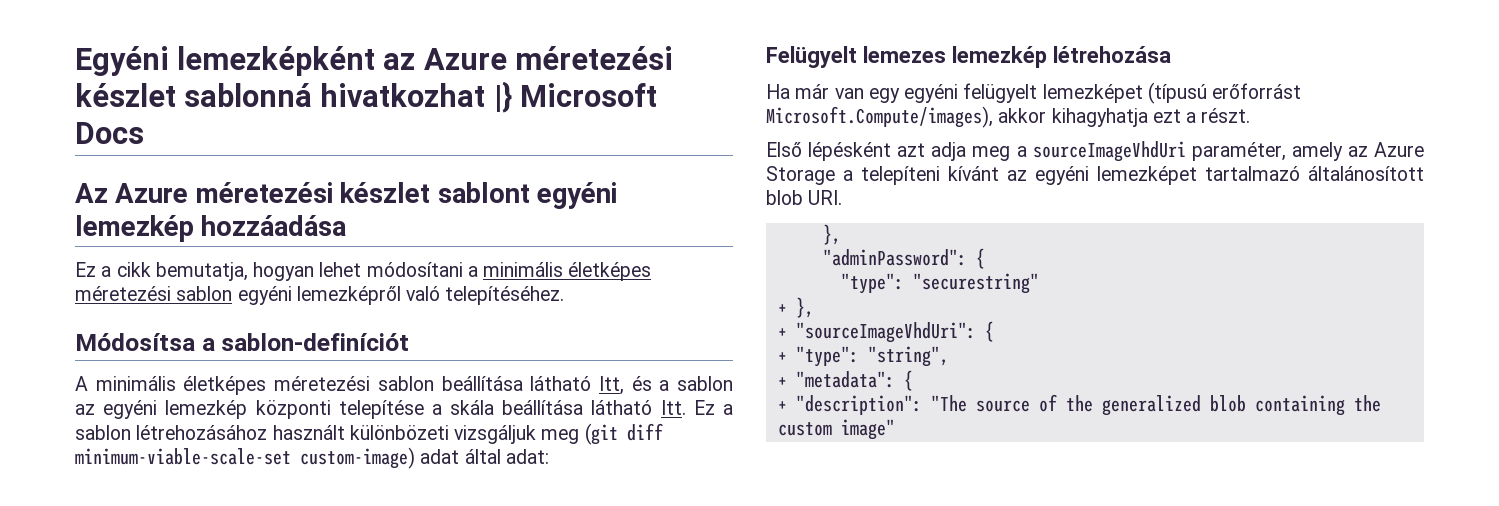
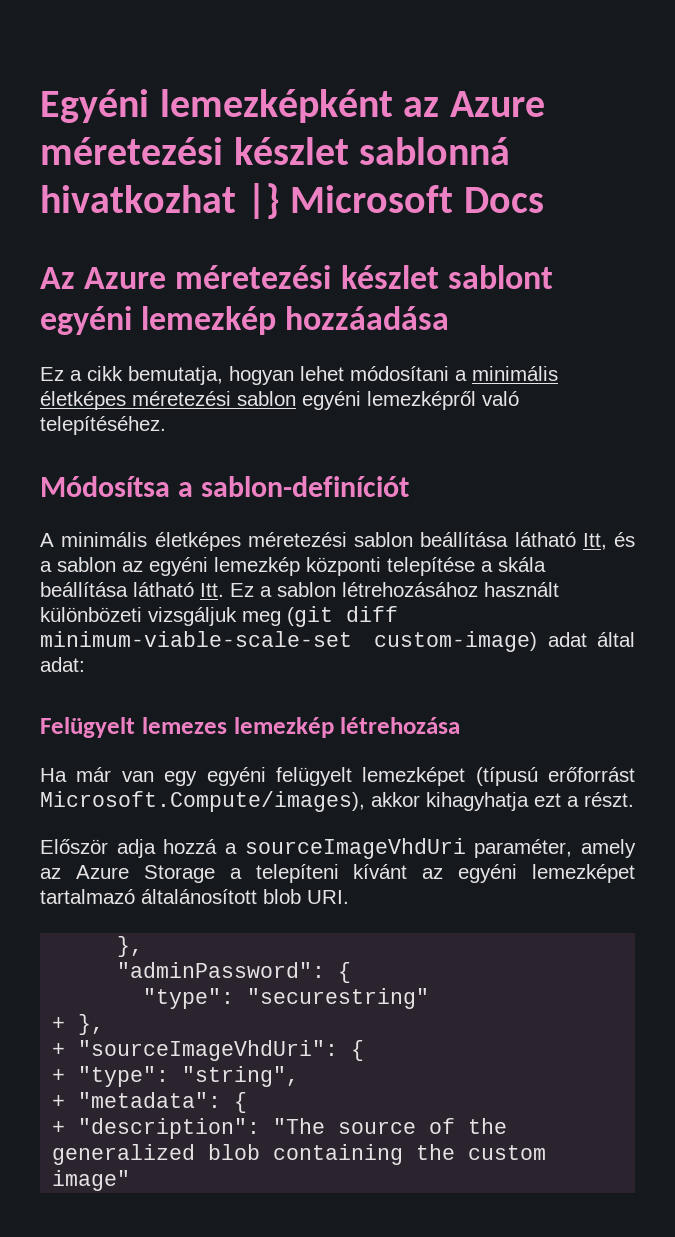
- Első lépésként azt adja meg a sourceImageVhdUri paraméter, amely az Azure Storage a telepíteni kívánt az egyéni lemezképet tartalmazó általánosított blob URI.
+ Először adja hozzá a sourceImageVhdUri paraméter, amely az Azure Storage a telepíteni kívánt az egyéni lemezképet tartalmazó általánosított blob URI.

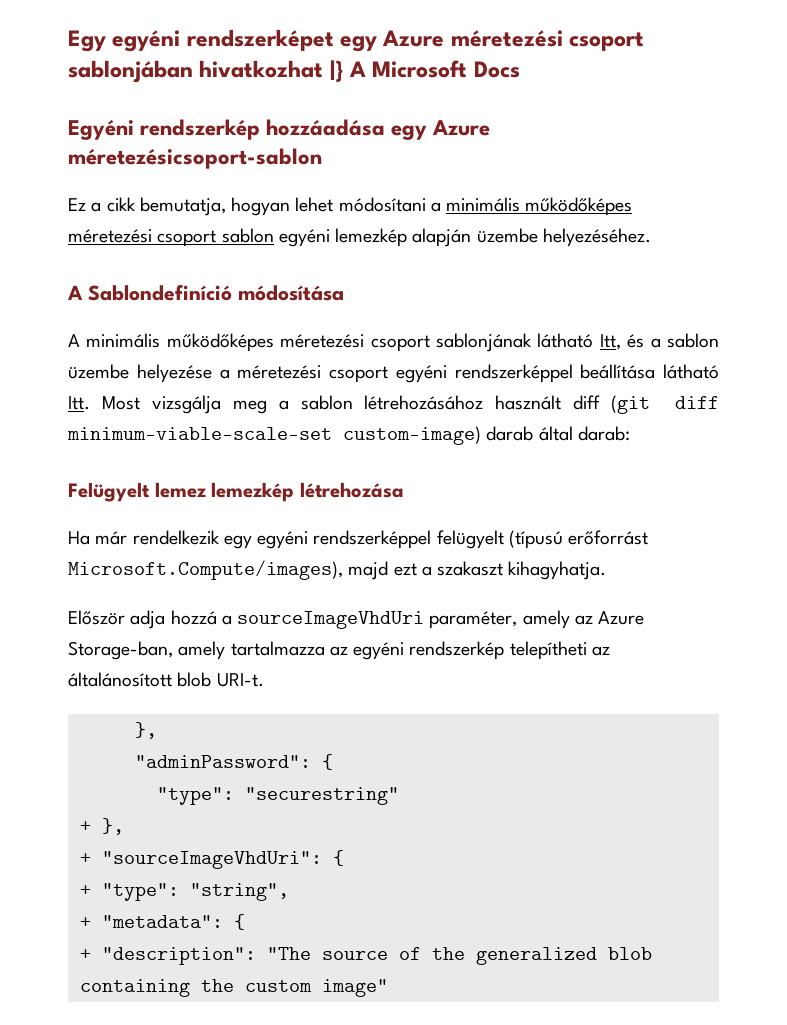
- Egyéni lemezképként az Azure méretezési készlet sablonná hivatkozhat |} Microsoft Docs
+ Egy egyéni rendszerképet egy Azure méretezési csoport sablonjában hivatkozhat |} A Microsoft Docs
- Az Azure méretezési készlet sablont egyéni lemezkép hozzáadása
+ Egyéni rendszerkép hozzáadása egy Azure méretezésicsoport-sablon
- Ez a cikk bemutatja, hogyan lehet módosítani a minimális életképes méretezési sablon egyéni lemezképről való telepítéséhez.
- Módosítsa a sablon-definíciót
- A minimális életképes méretezési sablon beállítása látható Itt, és a sablon az egyéni lemezkép központi telepítése a skála beállítása látható Itt. Ez a sablon létrehozásához használt különbözeti vizsgáljuk meg (git diff minimum-viable-scale-set custom-image) adat által adat:
+ Ez a cikk bemutatja, hogyan lehet módosítani a minimális működőképes méretezési csoport sablon egyéni lemezkép alapján üzembe helyezéséhez.
+ A Sablondefiníció módosítása
+ A minimális működőképes méretezési csoport sablonjának látható Itt, és a sablon üzembe helyezése a méretezési csoport egyéni rendszerképpel beállítása látható Itt. Most vizsgálja meg a sablon létrehozásához használt diff (git diff minimum-viable-scale-set custom-image) darab által darab:
- Felügyelt lemezes lemezkép létrehozása
+ Felügyelt lemez lemezkép létrehozása
- Ha már van egy egyéni felügyelt lemezképet (típusú erőforrást Microsoft.Compute/images), akkor kihagyhatja ezt a részt.
+ Ha már rendelkezik egy egyéni rendszerképpel felügyelt (típusú erőforrást Microsoft.Compute/images), majd ezt a szakaszt kihagyhatja.
- Először adja hozzá a sourceImageVhdUri paraméter, amely az Azure Storage a telepíteni kívánt az egyéni lemezképet tartalmazó általánosított blob URI.
+ Először adja hozzá a sourceImageVhdUri paraméter, amely az Azure Storage-ban, amely tartalmazza az egyéni rendszerkép telepítheti az általánosított blob URI-t.

